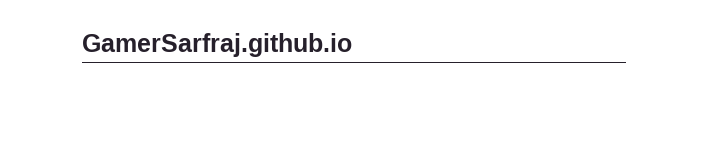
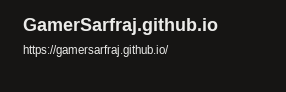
+ https://gamersarfraj.github.io/

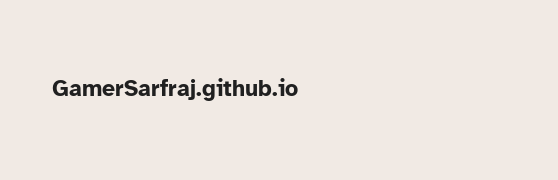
- https://gamersarfraj.github.io/

